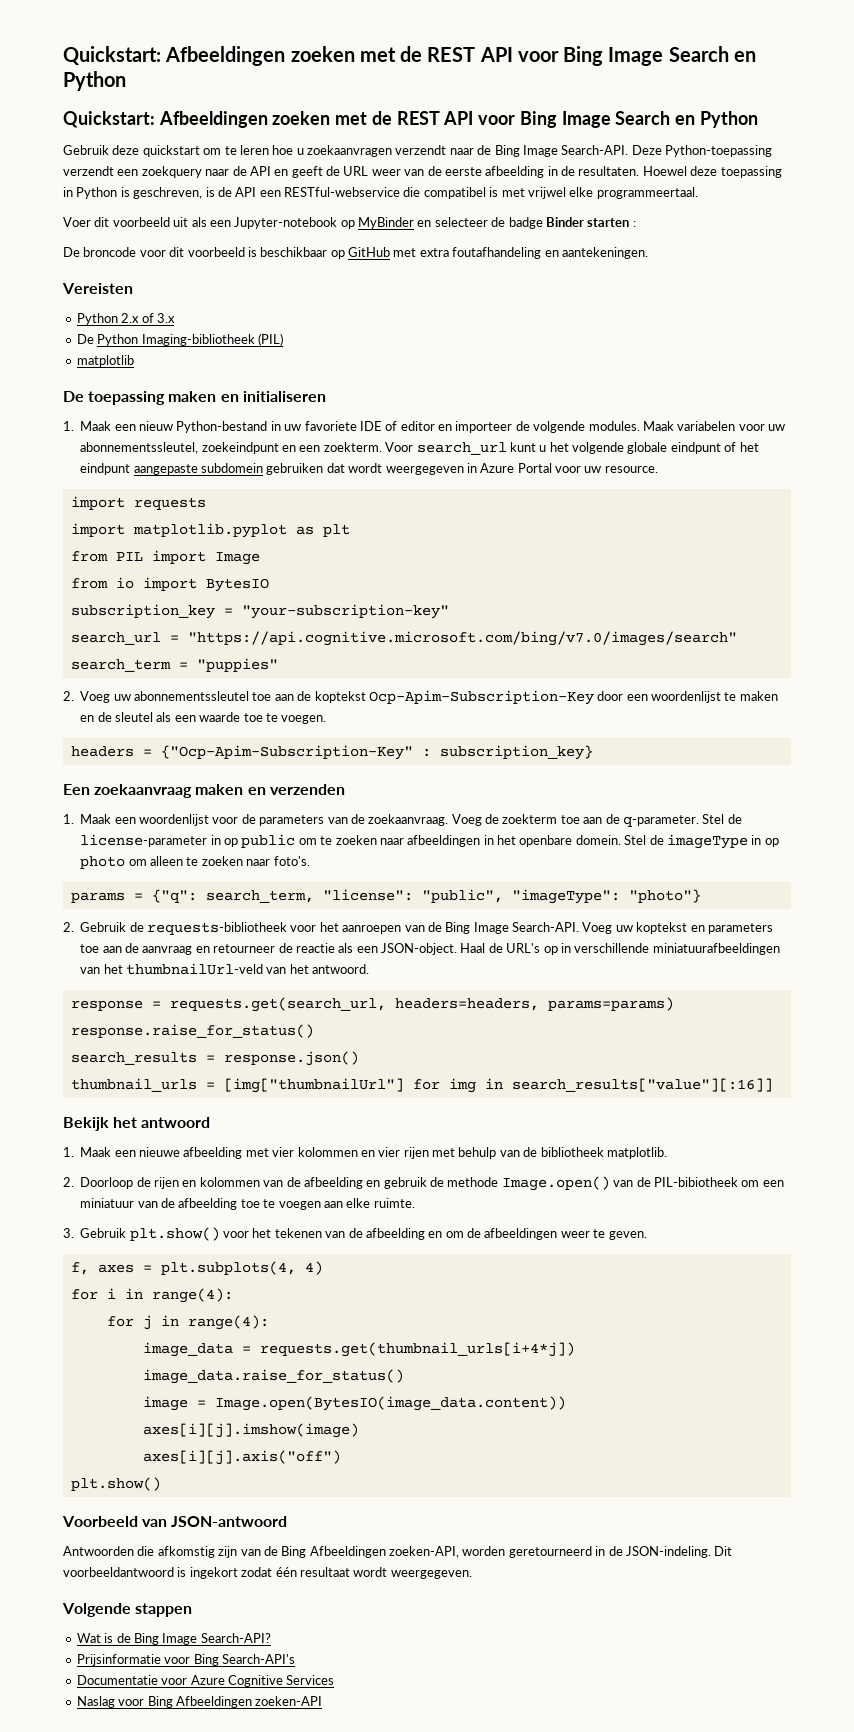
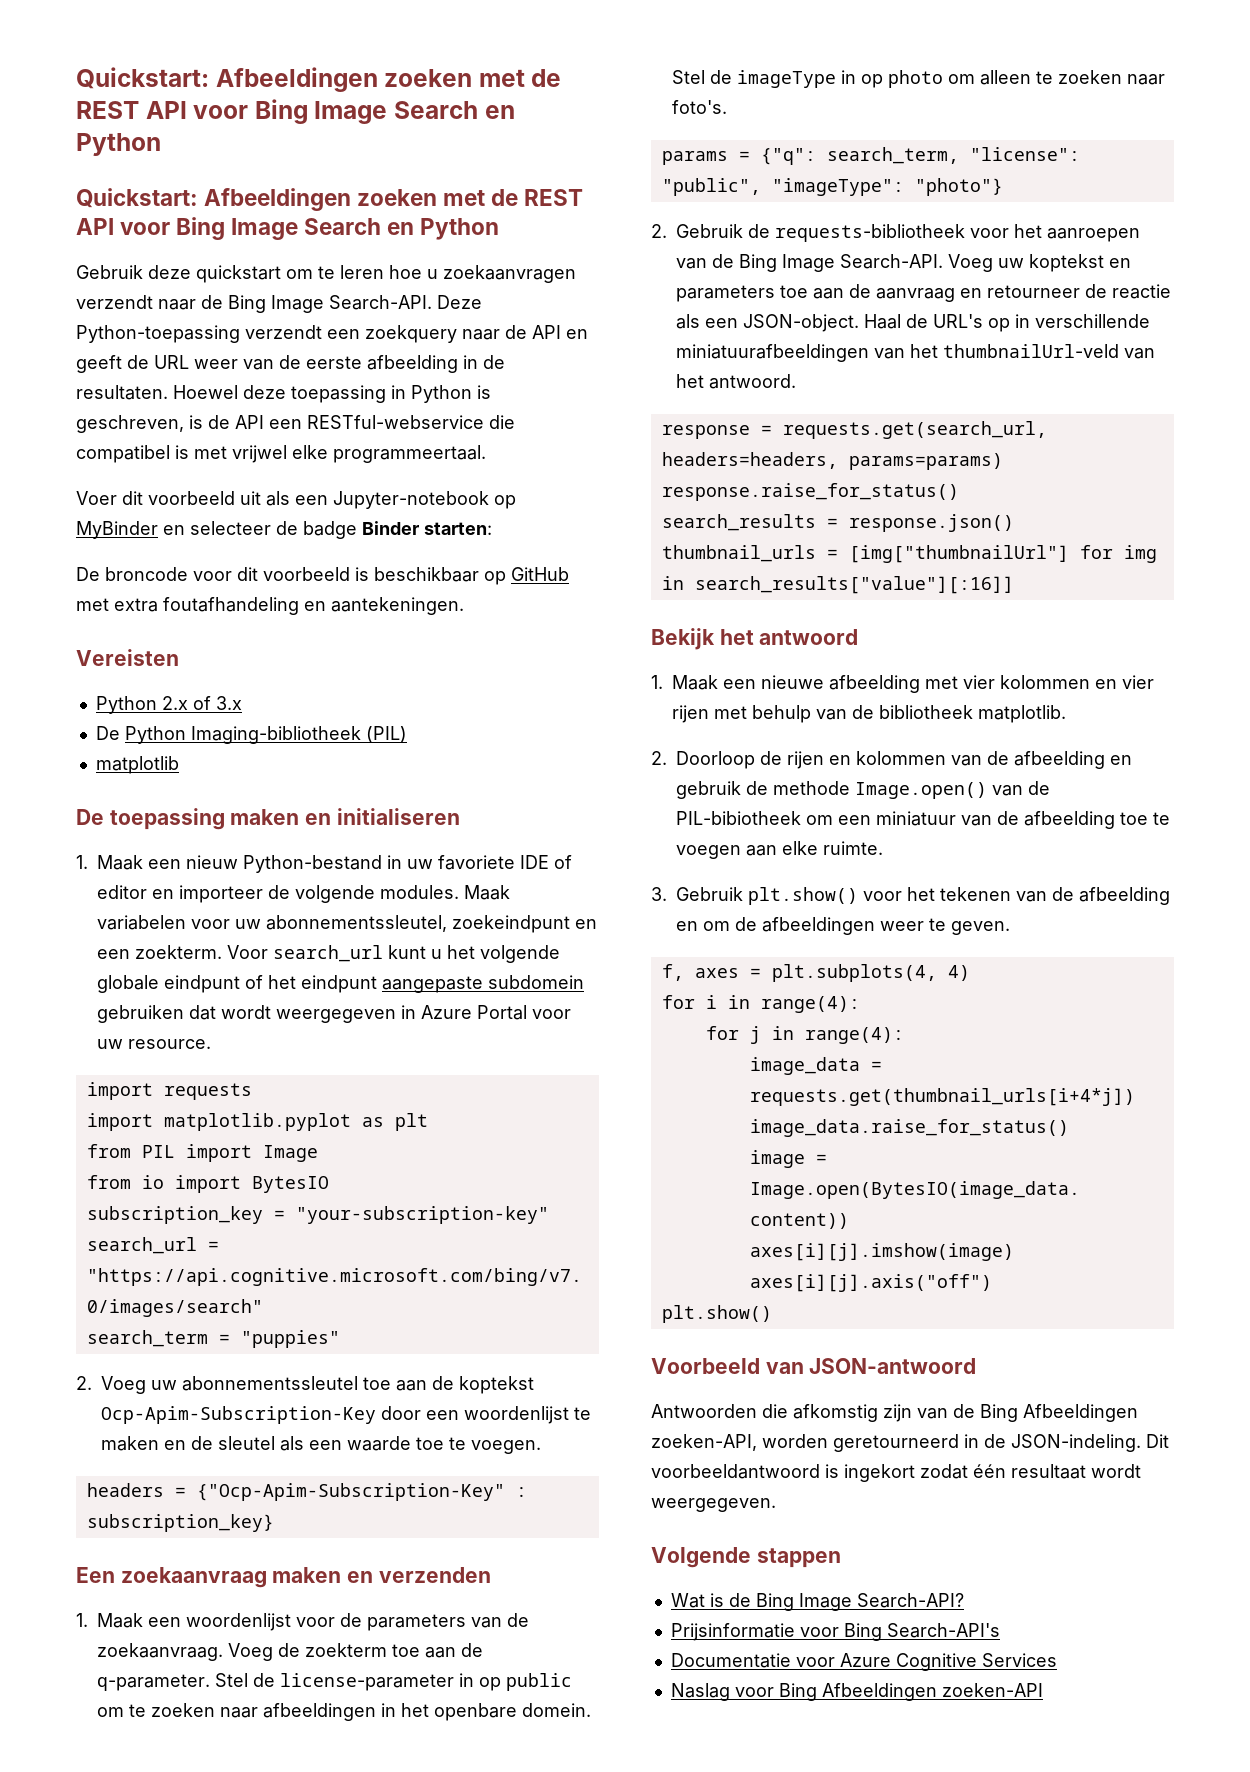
- Voer dit voorbeeld uit als een Jupyter-notebook op MyBinder en selecteer de badge Binder starten :
+ Voer dit voorbeeld uit als een Jupyter-notebook op MyBinder en selecteer de badge Binder starten:

